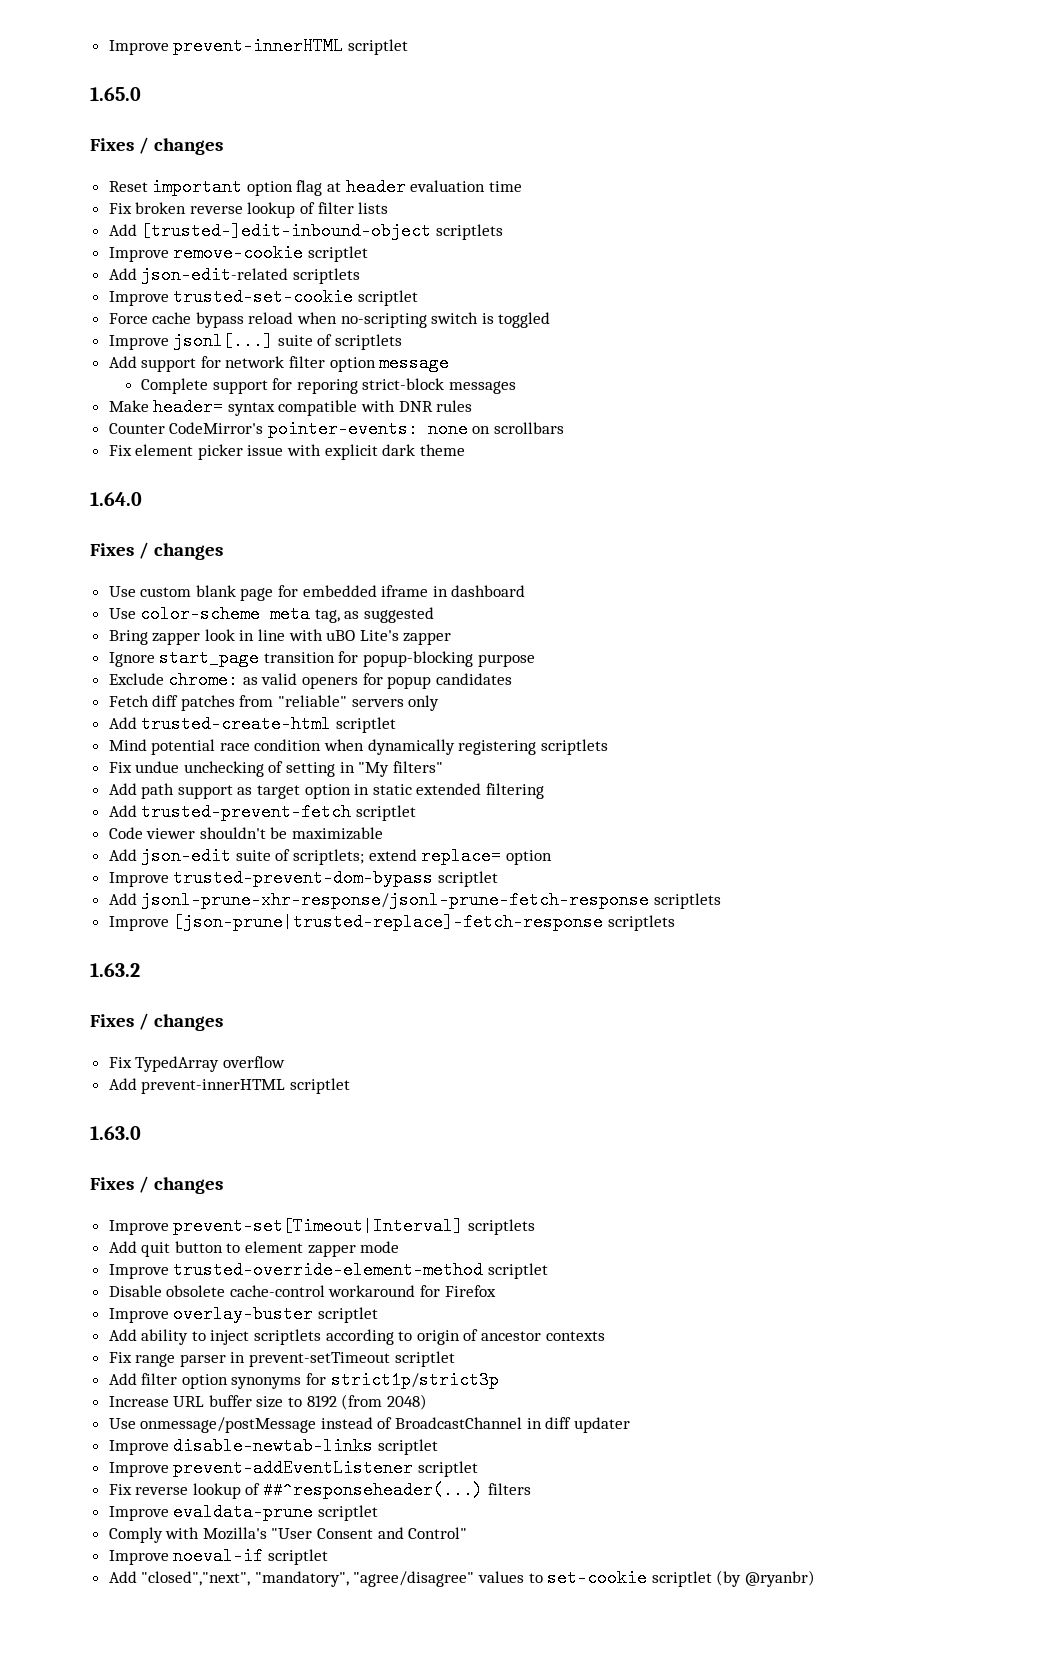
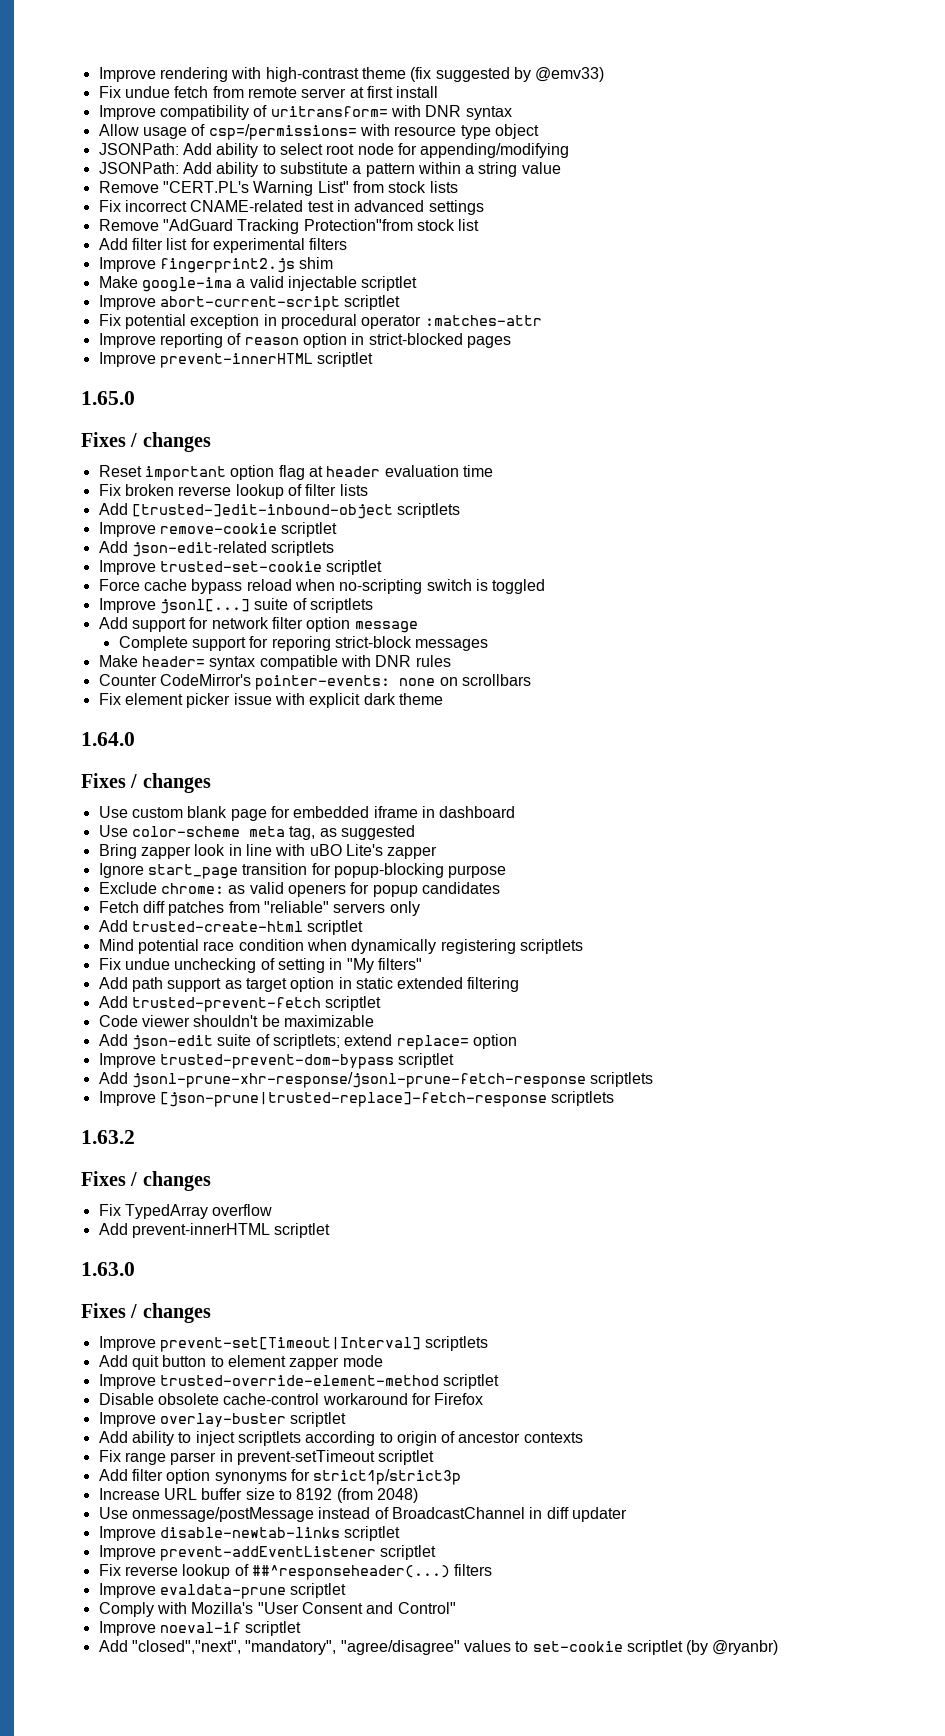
+ Improve rendering with high-contrast theme (fix suggested by @emv33)
+ Fix undue fetch from remote server at first install
+ Improve compatibility of uritransform= with DNR syntax
+ Allow usage of csp=/permissions= with resource type object
+ JSONPath: Add ability to select root node for appending/modifying
+ JSONPath: Add ability to substitute a pattern within a string value
+ Remove "CERT.PL's Warning List" from stock lists
+ Fix incorrect CNAME-related test in advanced settings
+ Remove "AdGuard Tracking Protection"from stock list
+ Add filter list for experimental filters
+ Improve fingerprint2.js shim
+ Make google-ima a valid injectable scriptlet
+ Improve abort-current-script scriptlet
+ Fix potential exception in procedural operator :matches-attr
+ Improve reporting of reason option in strict-blocked pages

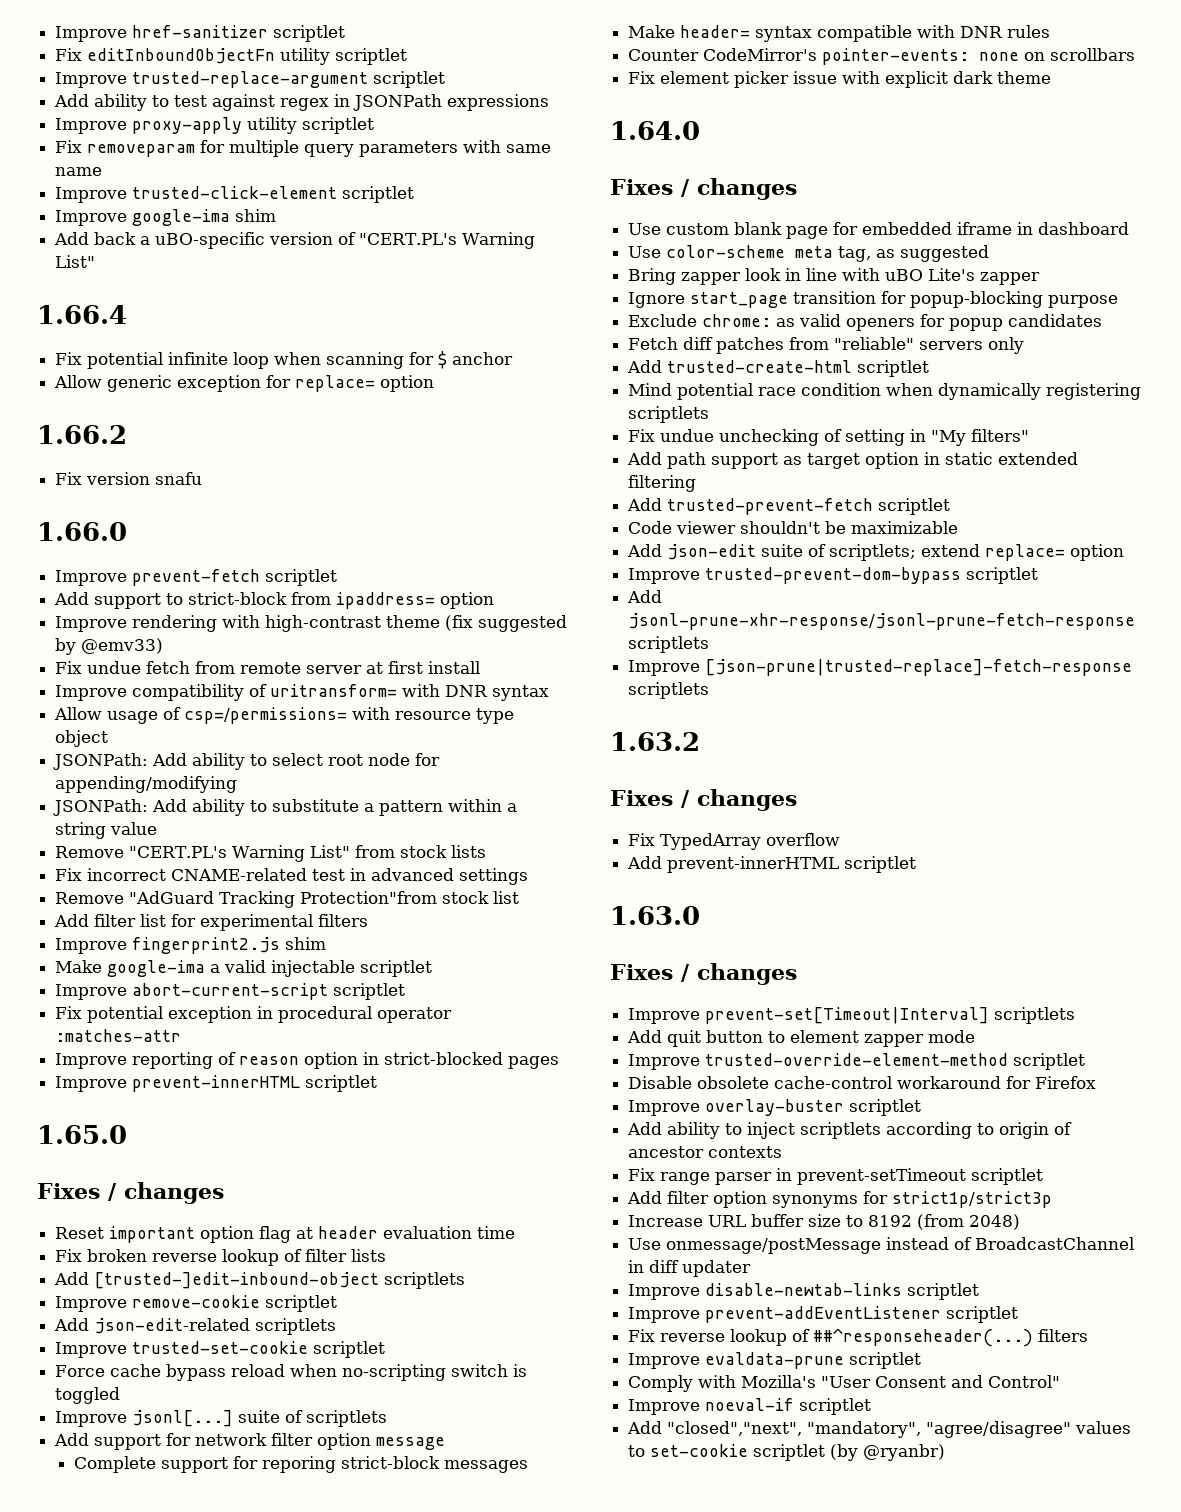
+ Improve href-sanitizer scriptlet
+ Fix editInboundObjectFn utility scriptlet
+ Improve trusted-replace-argument scriptlet
+ Add ability to test against regex in JSONPath expressions
+ Improve proxy-apply utility scriptlet
+ Fix removeparam for multiple query parameters with same name
+ Improve trusted-click-element scriptlet
+ Improve google-ima shim
+ Add back a uBO-specific version of "CERT.PL's Warning List"
+ 1.66.4
+ Fix potential infinite loop when scanning for $ anchor
+ Allow generic exception for replace= option
+ 1.66.2
+ Fix version snafu
+ 1.66.0
+ Improve prevent-fetch scriptlet
+ Add support to strict-block from ipaddress= option

